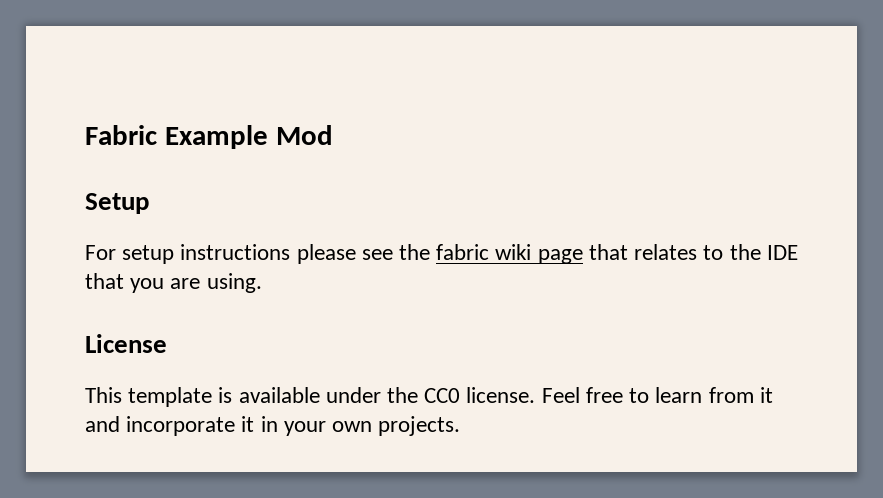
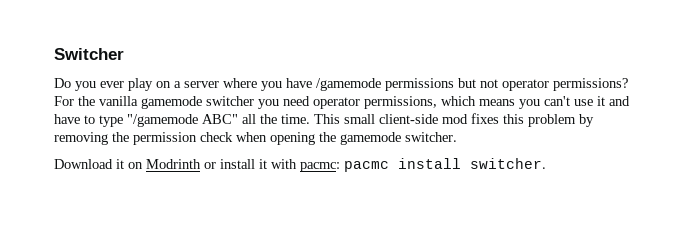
- Fabric Example Mod
- Setup
- For setup instructions please see the fabric wiki page that relates to the IDE that you are using.
- License
- This template is available under the CC0 license. Feel free to learn from it and incorporate it in your own projects.
+ Switcher
+ Do you ever play on a server where you have /gamemode permissions but not operator permissions? For the vanilla gamemode switcher you need operator permissions, which means you can't use it and have to type "/gamemode ABC" all the time. This small client-side mod fixes this problem by removing the permission check when opening the gamemode switcher.
+ Download it on Modrinth or install it with pacmc: pacmc install switcher.

